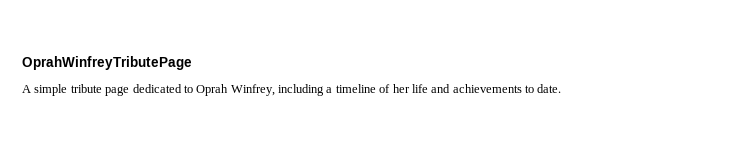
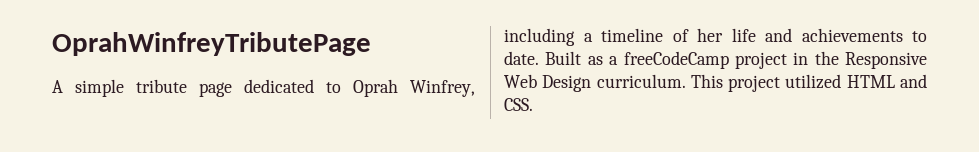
+ Built as a freeCodeCamp project in the Responsive Web Design curriculum. This project utilized HTML and CSS.

